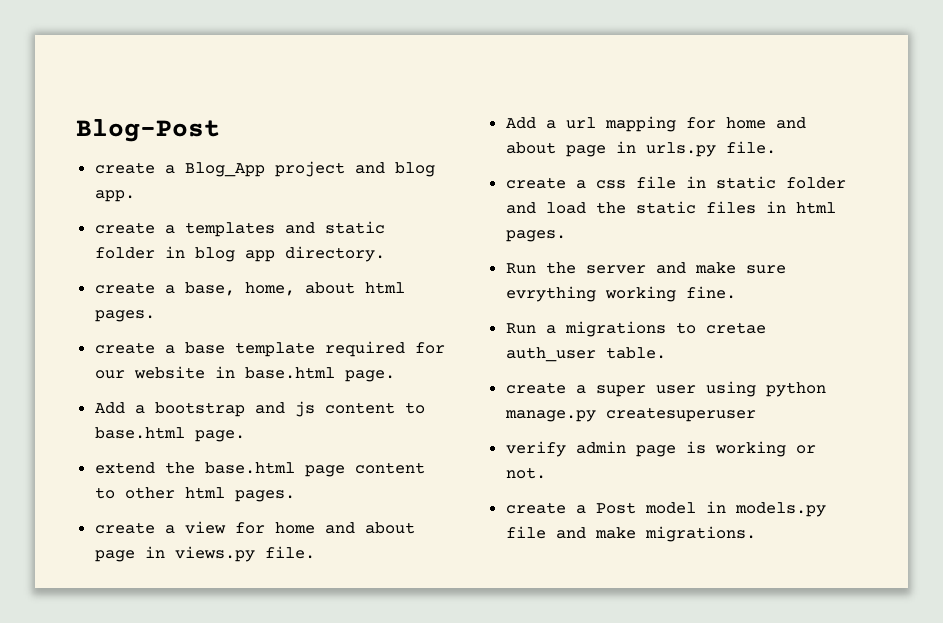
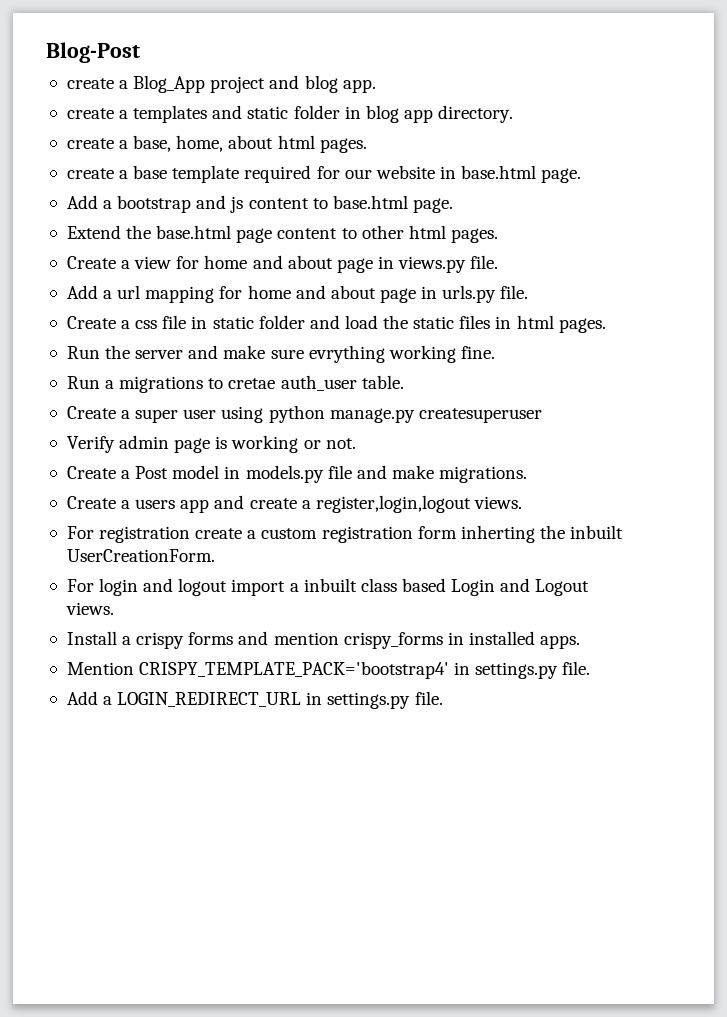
- extend the base.html page content to other html pages.
+ Extend the base.html page content to other html pages.
- create a view for home and about page in views.py file.
+ Create a view for home and about page in views.py file.
- create a css file in static folder and load the static files in html pages.
+ Create a css file in static folder and load the static files in html pages.
- create a super user using python manage.py createsuperuser
+ Create a super user using python manage.py createsuperuser
- verify admin page is working or not.
+ Verify admin page is working or not.
- create a Post model in models.py file and make migrations.
+ Create a Post model in models.py file and make migrations.
+ Create a users app and create a register,login,logout views.
+ For registration create a custom registration form inherting the inbuilt UserCreationForm.
+ For login and logout import a inbuilt class based Login and Logout views.
+ Install a crispy forms and mention crispy_forms in installed apps.
+ Mention CRISPY_TEMPLATE_PACK='bootstrap4' in settings.py file.
+ Add a LOGIN_REDIRECT_URL in settings.py file.

